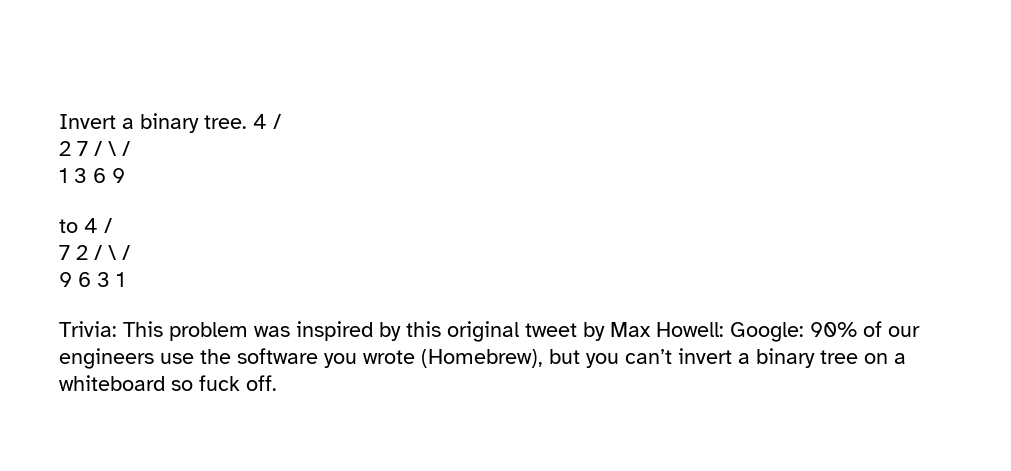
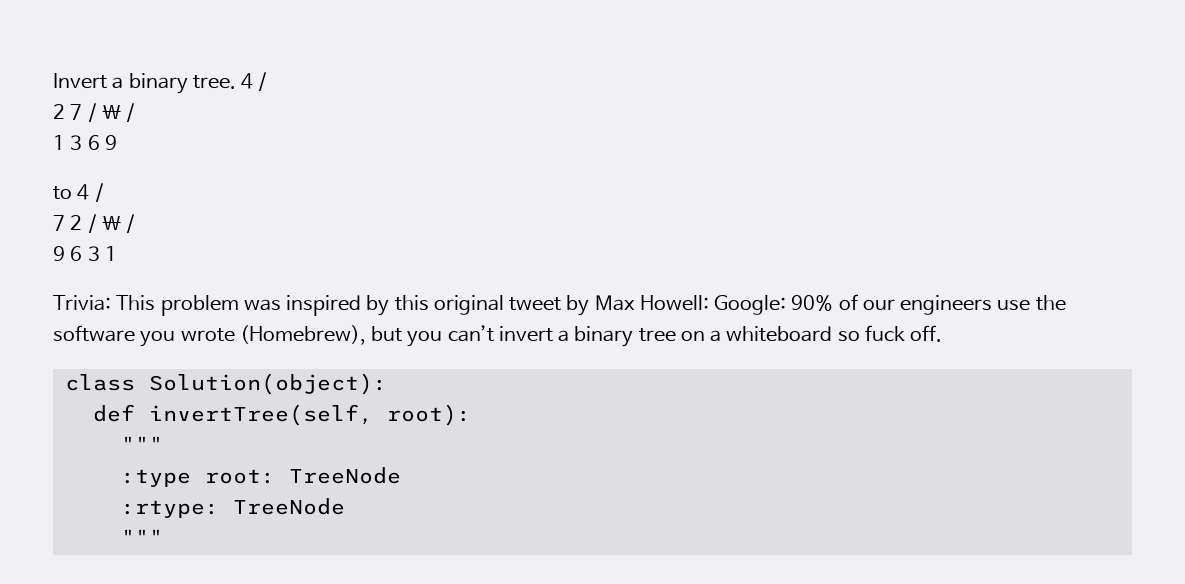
+ class Solution(object):
+ def invertTree(self, root):
+ """
+ :type root: TreeNode
+ :rtype: TreeNode
+ """

